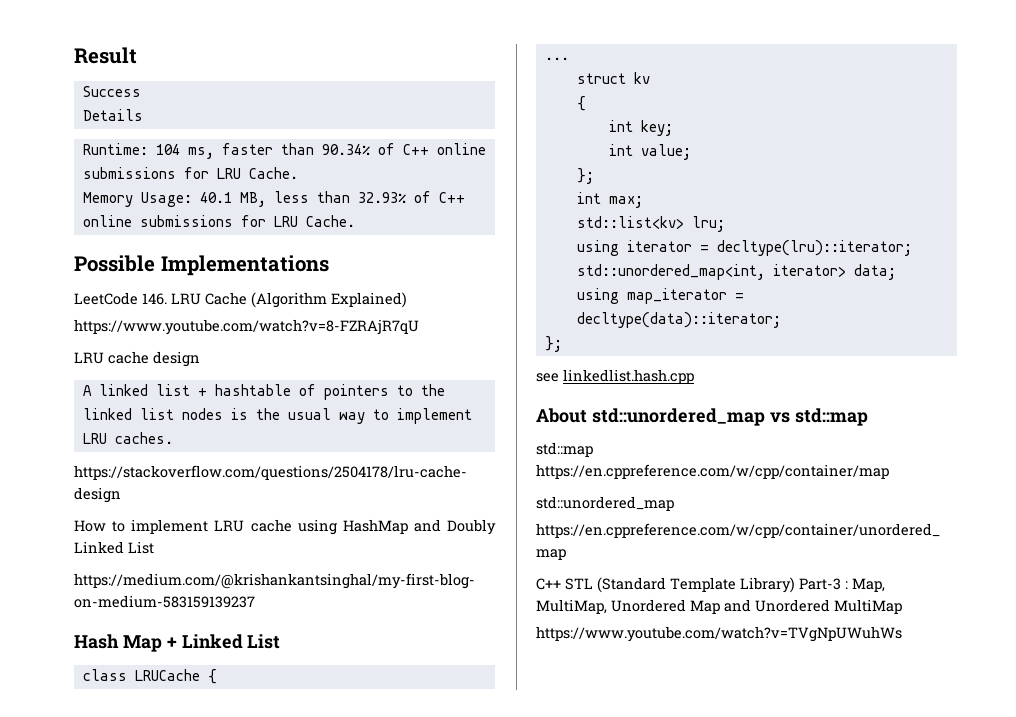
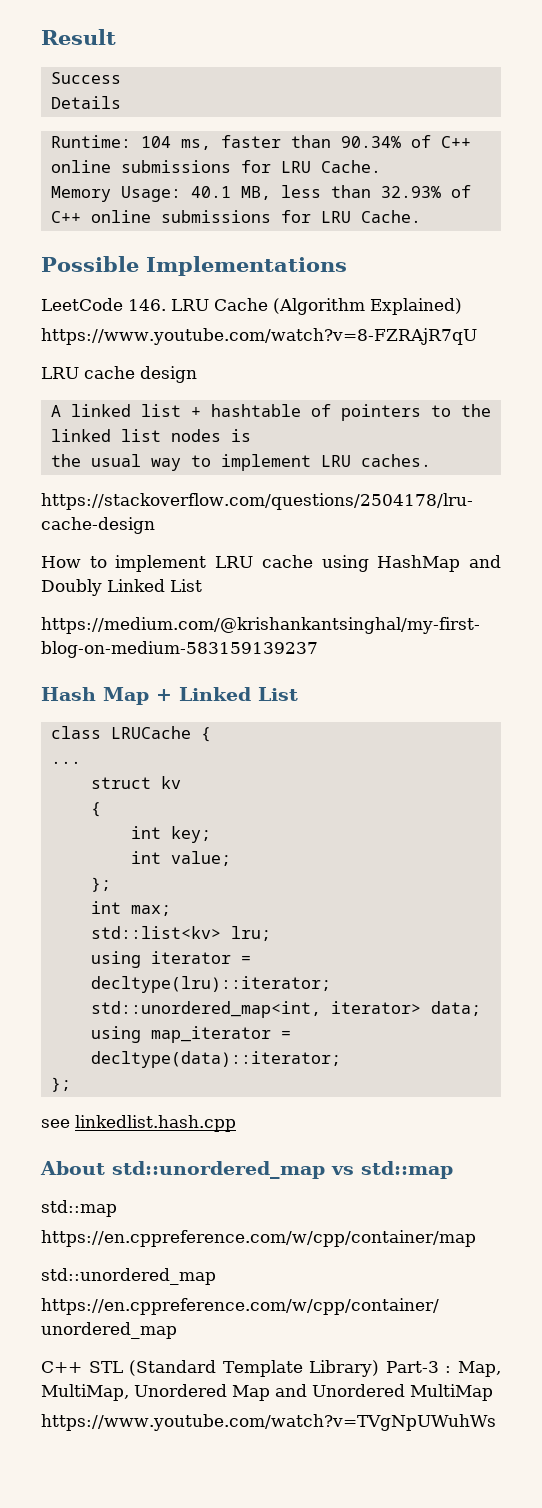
- A linked list + hashtable of pointers to the linked list nodes is the usual way to implement LRU caches.
+ A linked list + hashtable of pointers to the linked list nodes is
+ the usual way to implement LRU caches.

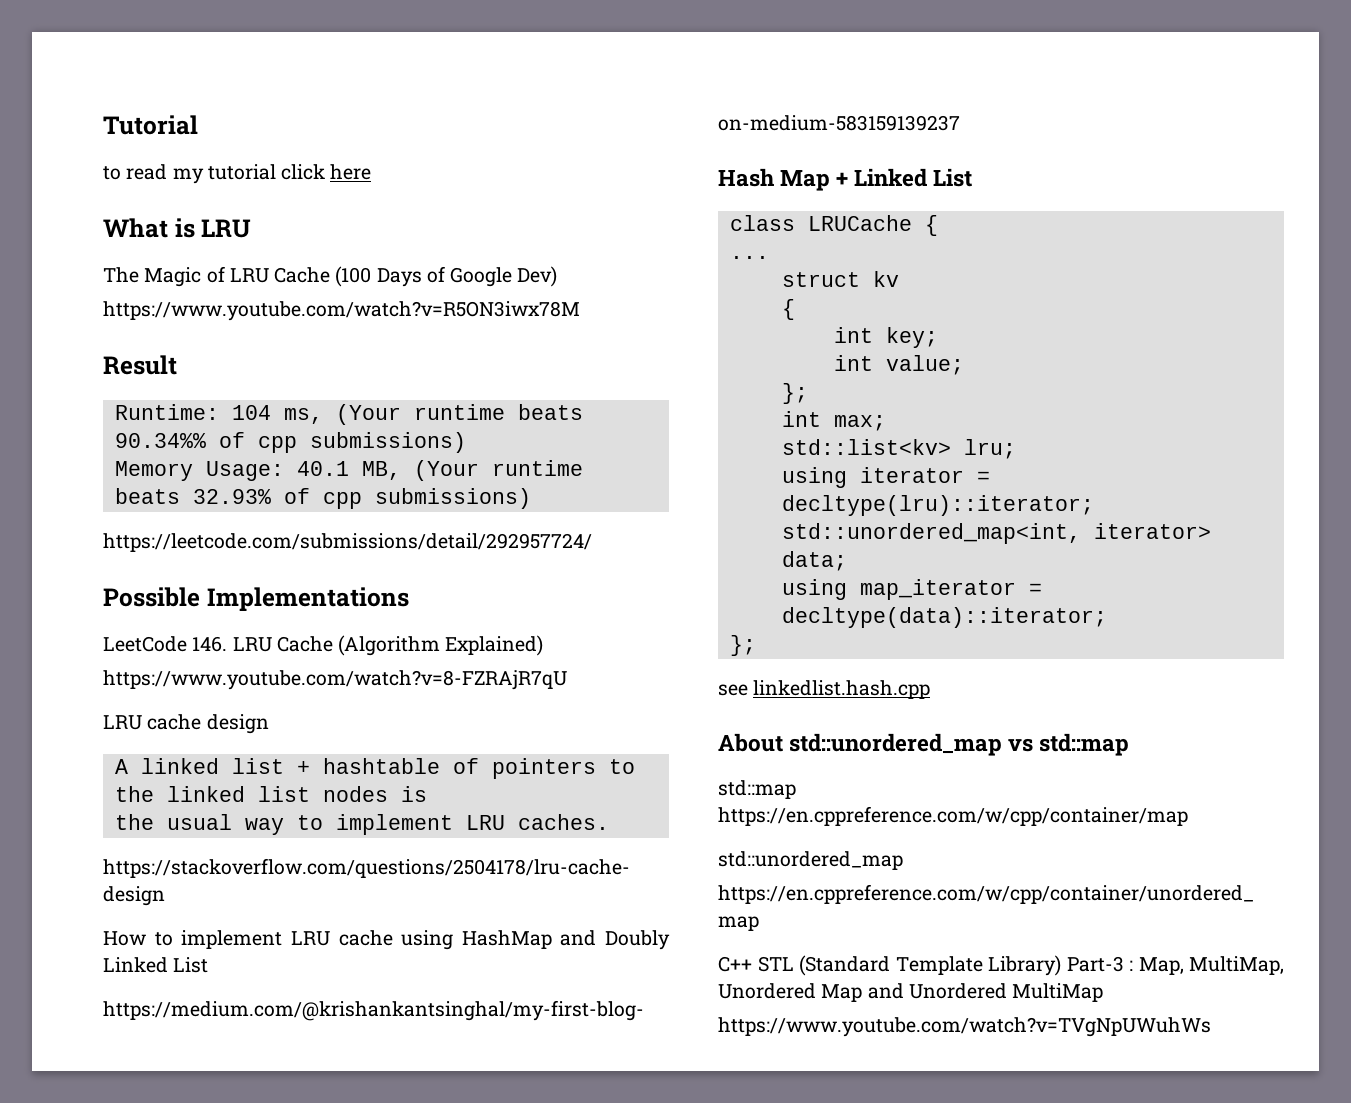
+ Tutorial
+ to read my tutorial click here
+ What is LRU
+ The Magic of LRU Cache (100 Days of Google Dev)
+ https://www.youtube.com/watch?v=R5ON3iwx78M
- Success
- Details
- Runtime: 104 ms, faster than 90.34% of C++ online submissions for LRU Cache.
- Memory Usage: 40.1 MB, less than 32.93% of C++ online submissions for LRU Cache.
+ Runtime: 104 ms, (Your runtime beats 90.34%% of cpp submissions)
+ Memory Usage: 40.1 MB, (Your runtime beats 32.93% of cpp submissions)
+ https://leetcode.com/submissions/detail/292957724/

